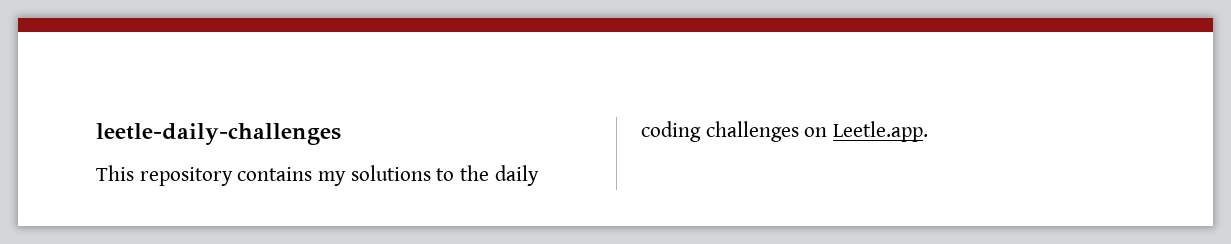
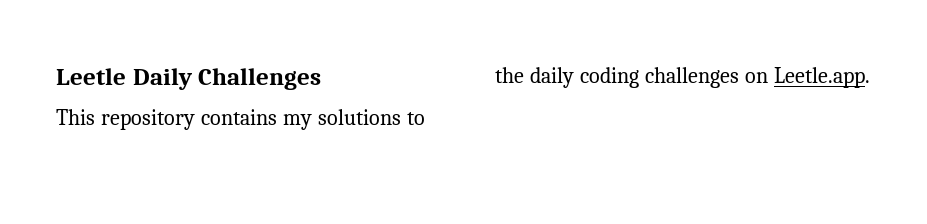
- leetle-daily-challenges
+ Leetle Daily Challenges

